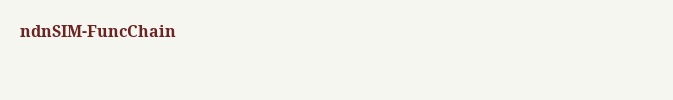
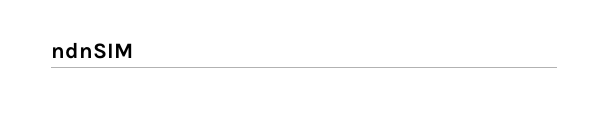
- ndnSIM-FuncChain
+ ndnSIM

